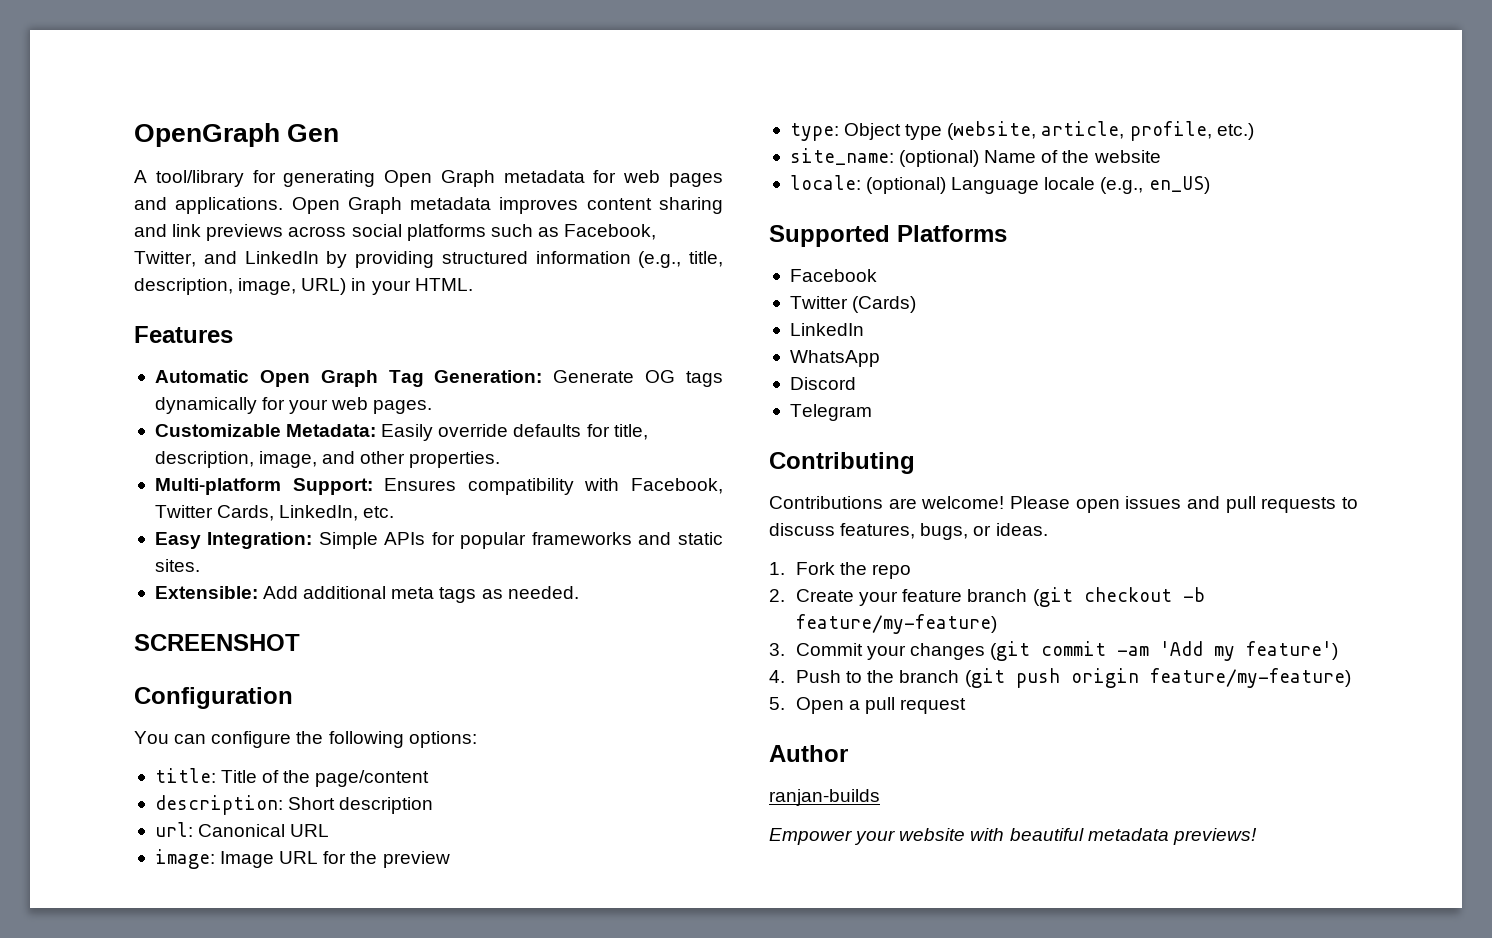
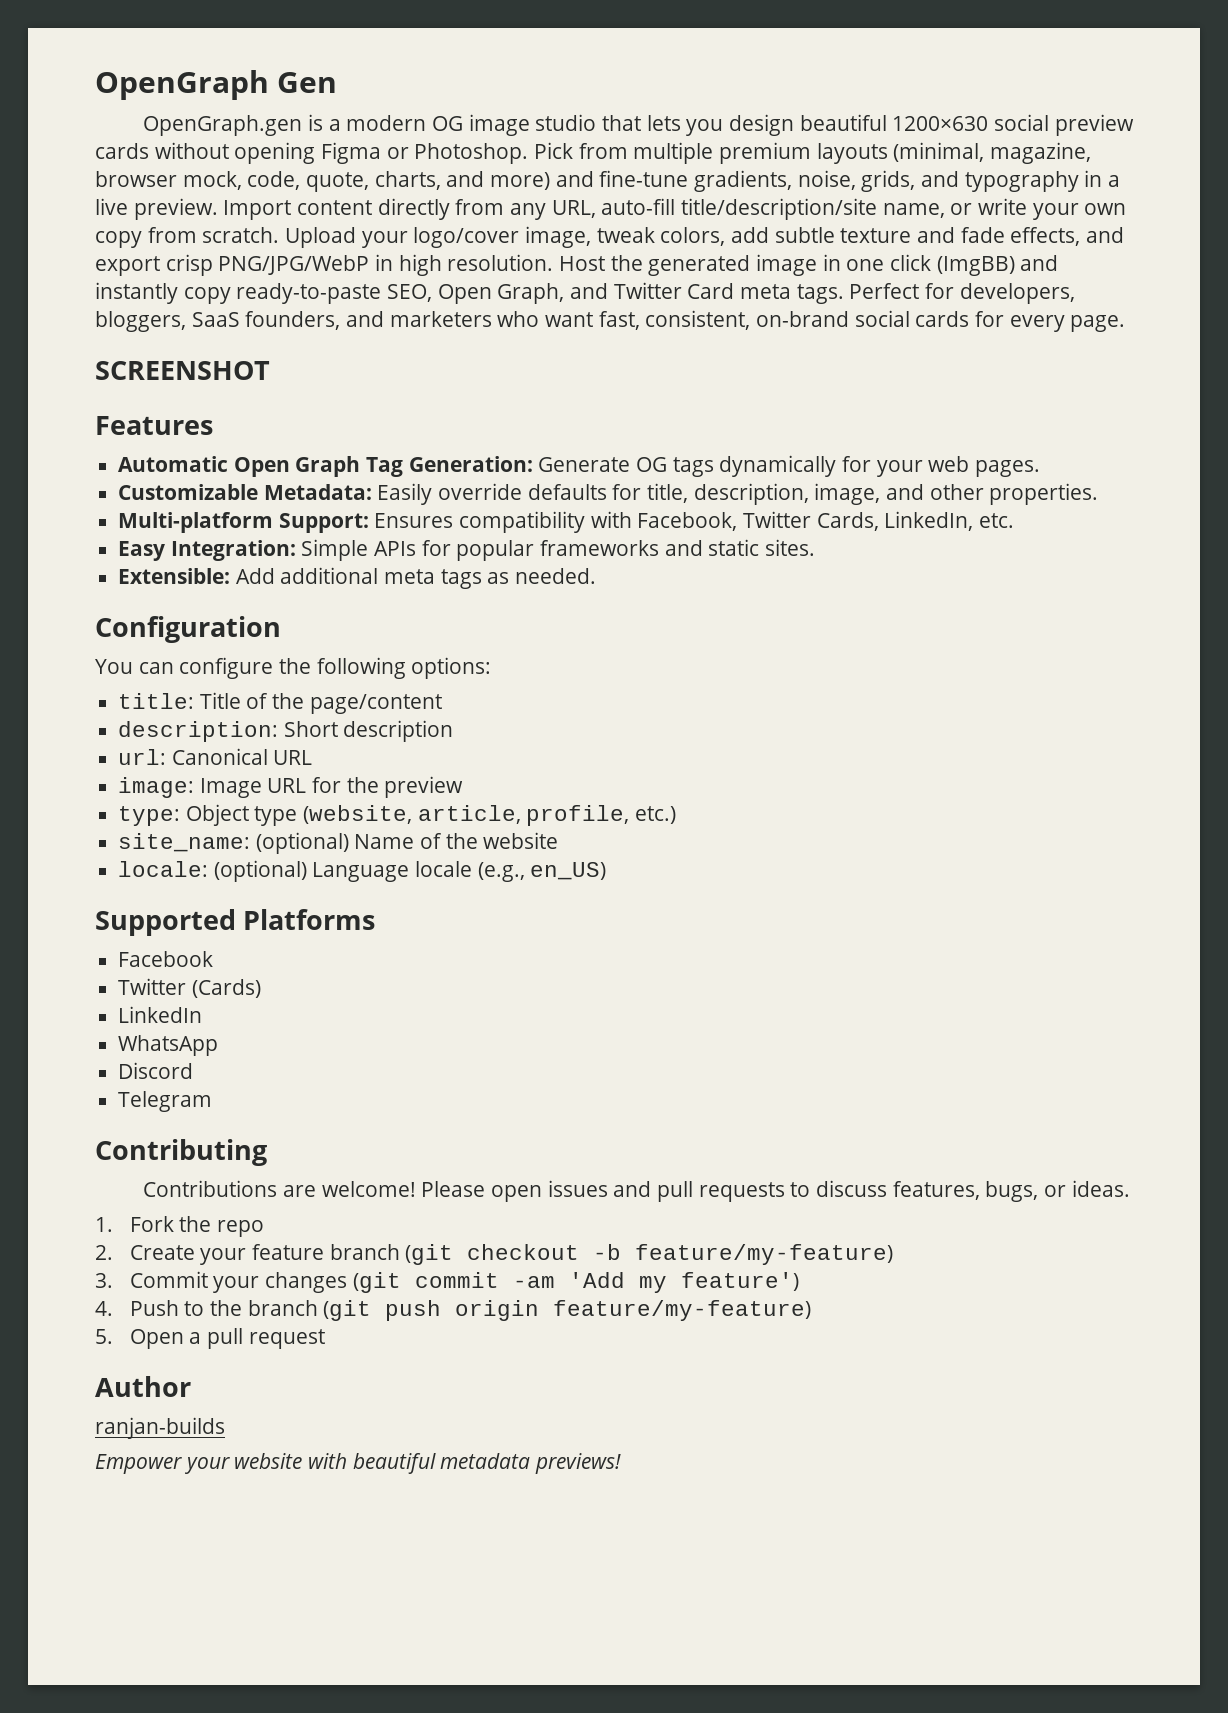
- A tool/library for generating Open Graph metadata for web pages and applications. Open Graph metadata improves content sharing and link previews across social platforms such as Facebook, Twitter, and LinkedIn by providing structured information (e.g., title, description, image, URL) in your HTML.
+ OpenGraph.gen is a modern OG image studio that lets you design beautiful 1200×630 social preview cards without opening Figma or Photoshop. Pick from multiple premium layouts (minimal, magazine, browser mock, code, quote, charts, and more) and fine-tune gradients, noise, grids, and typography in a live preview. Import content directly from any URL, auto-fill title/description/site name, or write your own copy from scratch. Upload your logo/cover image, tweak colors, add subtle texture and fade effects, and export crisp PNG/JPG/WebP in high resolution. Host the generated image in one click (ImgBB) and instantly copy ready-to-paste SEO, Open Graph, and Twitter Card meta tags. Perfect for developers, bloggers, SaaS founders, and marketers who want fast, consistent, on-brand social cards for every page.
+ SCREENSHOT
- SCREENSHOT

